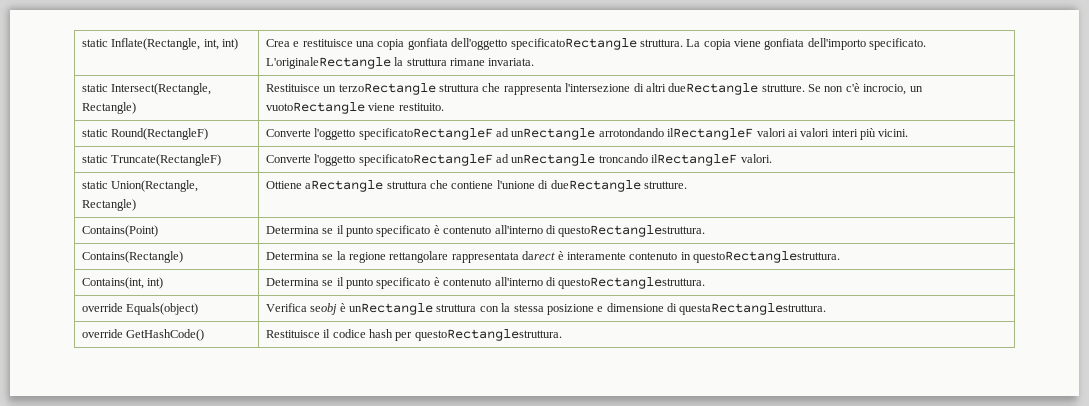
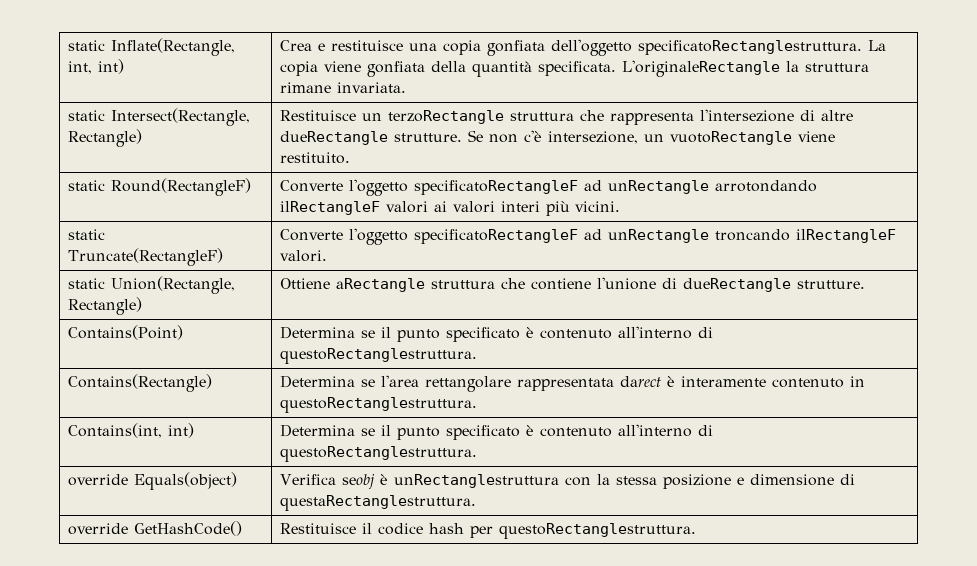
- static Inflate(Rectangle, int, int) | Crea e restituisce una copia gonfiata dell'oggetto specificatoRectangle struttura. La copia viene gonfiata dell'importo specificato. L'originaleRectangle la struttura rimane invariata.
+ static Inflate(Rectangle, int, int) | Crea e restituisce una copia gonfiata dell'oggetto specificatoRectanglestruttura. La copia viene gonfiata della quantità specificata. L'originaleRectangle la struttura rimane invariata.
- static Intersect(Rectangle, Rectangle) | Restituisce un terzoRectangle struttura che rappresenta l'intersezione di altri dueRectangle strutture. Se non c'è incrocio, un vuotoRectangle viene restituito.
+ static Intersect(Rectangle, Rectangle) | Restituisce un terzoRectangle struttura che rappresenta l'intersezione di altre dueRectangle strutture. Se non c'è intersezione, un vuotoRectangle viene restituito.
- Contains(Rectangle) | Determina se la regione rettangolare rappresentata darect è interamente contenuto in questoRectanglestruttura.
+ Contains(Rectangle) | Determina se l'area rettangolare rappresentata darect è interamente contenuto in questoRectanglestruttura.
- override Equals(object) | Verifica seobj è unRectangle struttura con la stessa posizione e dimensione di questaRectanglestruttura.
+ override Equals(object) | Verifica seobj è unRectanglestruttura con la stessa posizione e dimensione di questaRectanglestruttura.

